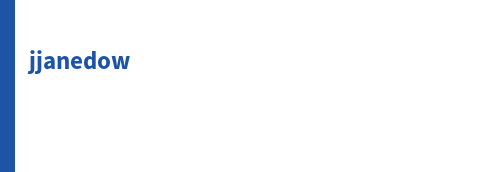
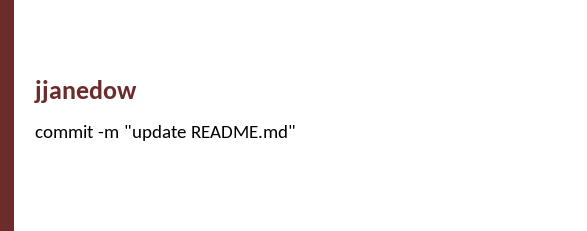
+ commit -m "update README.md"

